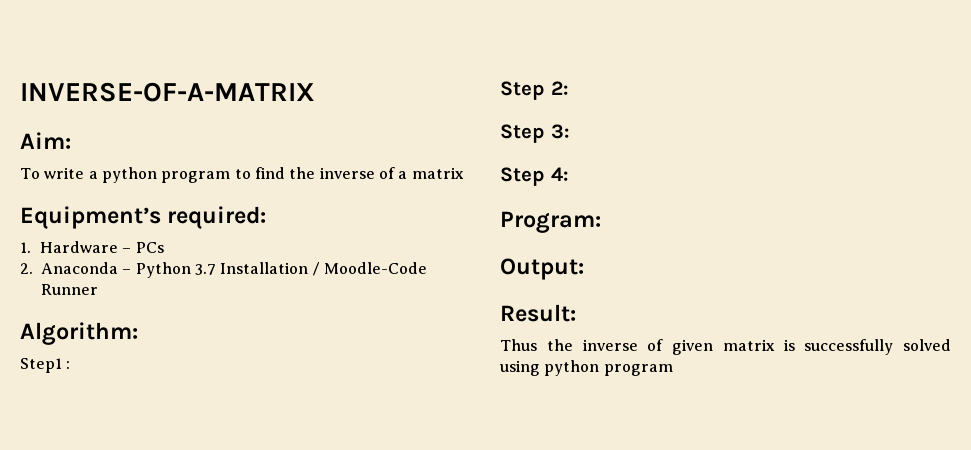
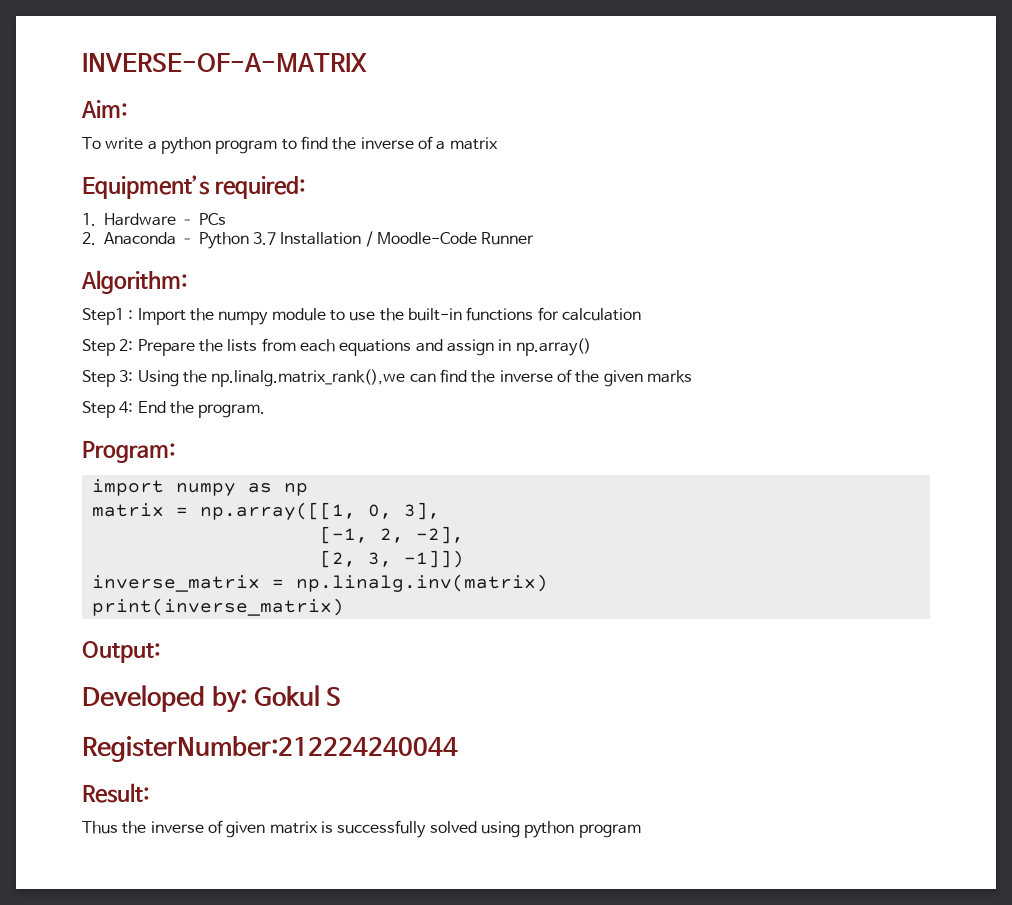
- Step1 :
- Step 2:
- Step 3:
- Step 4:
+ Step1 : Import the numpy module to use the built-in functions for calculation
+ Step 2: Prepare the lists from each equations and assign in np.array()
+ Step 3: Using the np.linalg.matrix_rank(),we can find the inverse of the given marks
+ Step 4: End the program.
  Program:
+ import numpy as np
+ matrix = np.array([[1, 0, 3],
+ [-1, 2, -2],
+ [2, 3, -1]])
+ inverse_matrix = np.linalg.inv(matrix)
+ print(inverse_matrix)
  Output:
+ Developed by: Gokul S
+ RegisterNumber:212224240044

